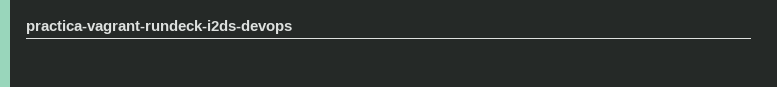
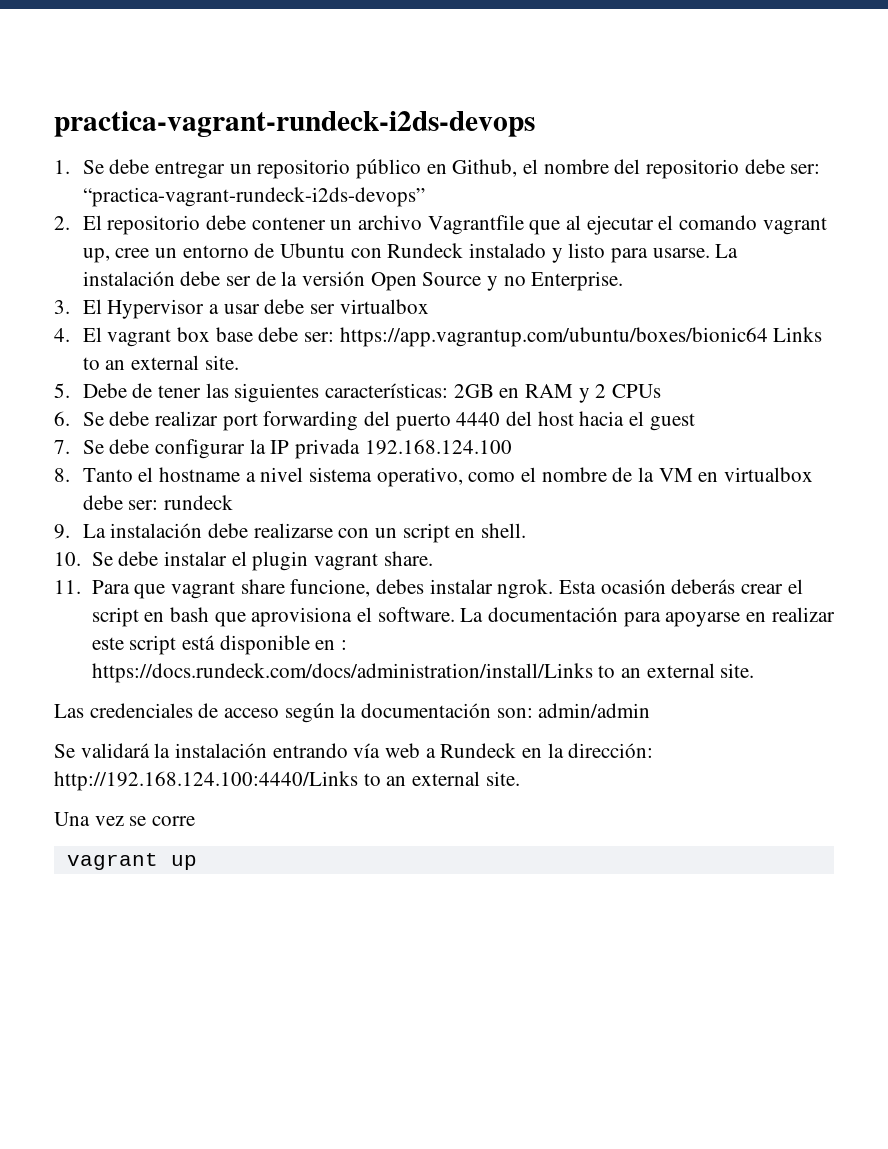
+ 1. Se debe entregar un repositorio público en Github, el nombre del repositorio debe ser: “practica-vagrant-rundeck-i2ds-devops”
+ 2. El repositorio debe contener un archivo Vagrantfile que al ejecutar el comando vagrant up, cree un entorno de Ubuntu con Rundeck instalado y listo para usarse. La instalación debe ser de la versión Open Source y no Enterprise.
+ 3. El Hypervisor a usar debe ser virtualbox
+ 4. El vagrant box base debe ser: https://app.vagrantup.com/ubuntu/boxes/bionic64 Links to an external site.
+ 5. Debe de tener las siguientes características: 2GB en RAM y 2 CPUs
+ 6. Se debe realizar port forwarding del puerto 4440 del host hacia el guest
+ 7. Se debe configurar la IP privada 192.168.124.100
+ 8. Tanto el hostname a nivel sistema operativo, como el nombre de la VM en virtualbox debe ser: rundeck
+ 9. La instalación debe realizarse con un script en shell.
+ 10. Se debe instalar el plugin vagrant share.
+ 11. Para que vagrant share funcione, debes instalar ngrok. Esta ocasión deberás crear el script en bash que aprovisiona el software. La documentación para apoyarse en realizar este script está disponible en : https://docs.rundeck.com/docs/administration/install/Links to an external site.
+ Las credenciales de acceso según la documentación son: admin/admin
+ Se validará la instalación entrando vía web a Rundeck en la dirección: http://192.168.124.100:4440/Links to an external site.
+ Una vez se corre
+ vagrant up

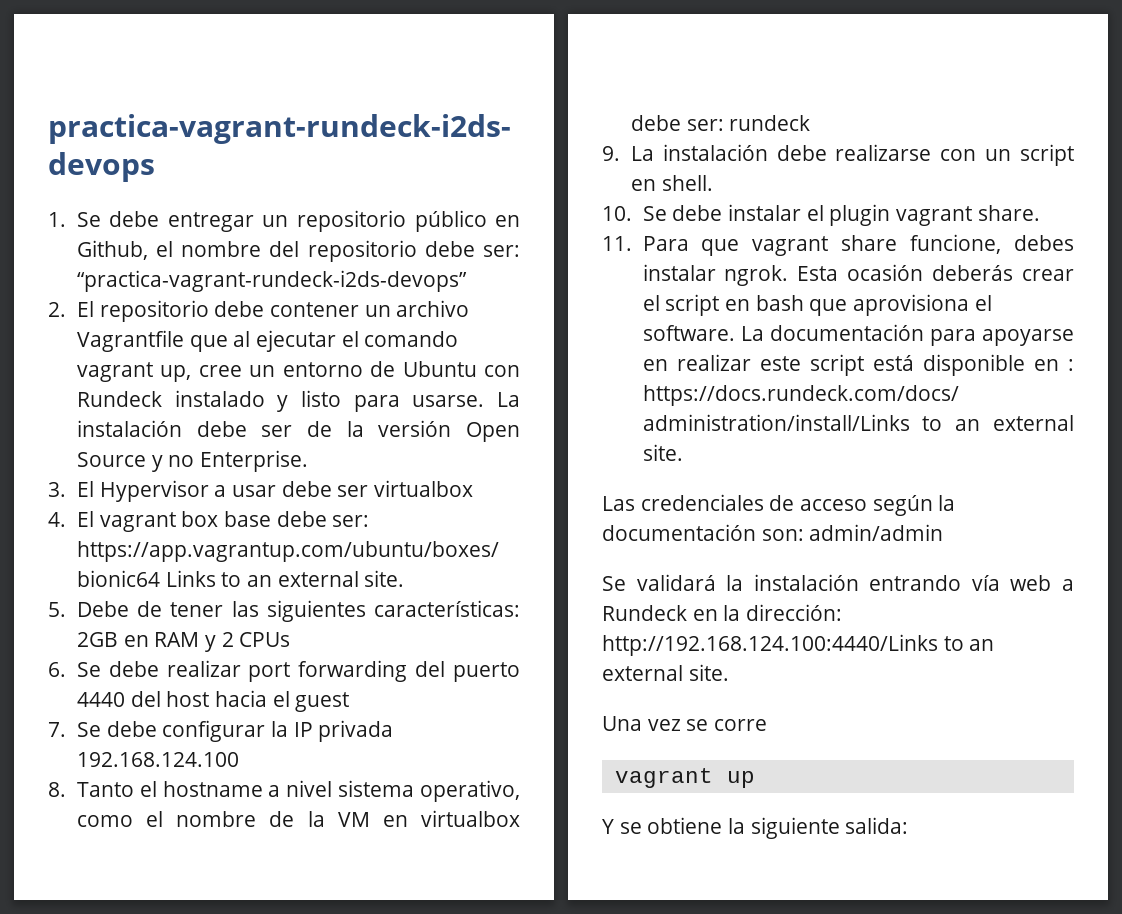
+ Y se obtiene la siguiente salida:

